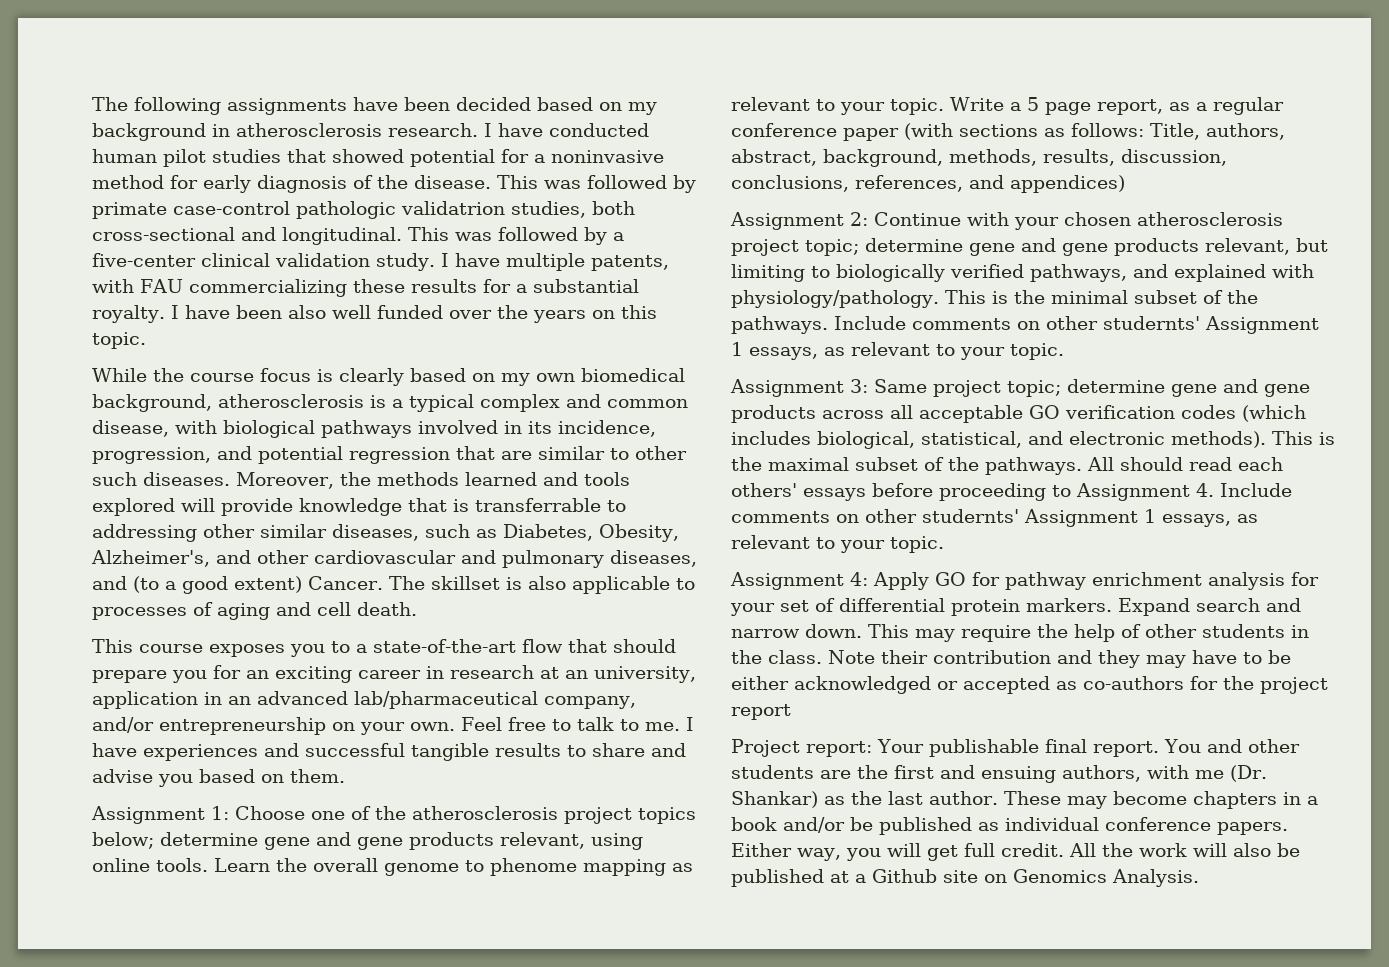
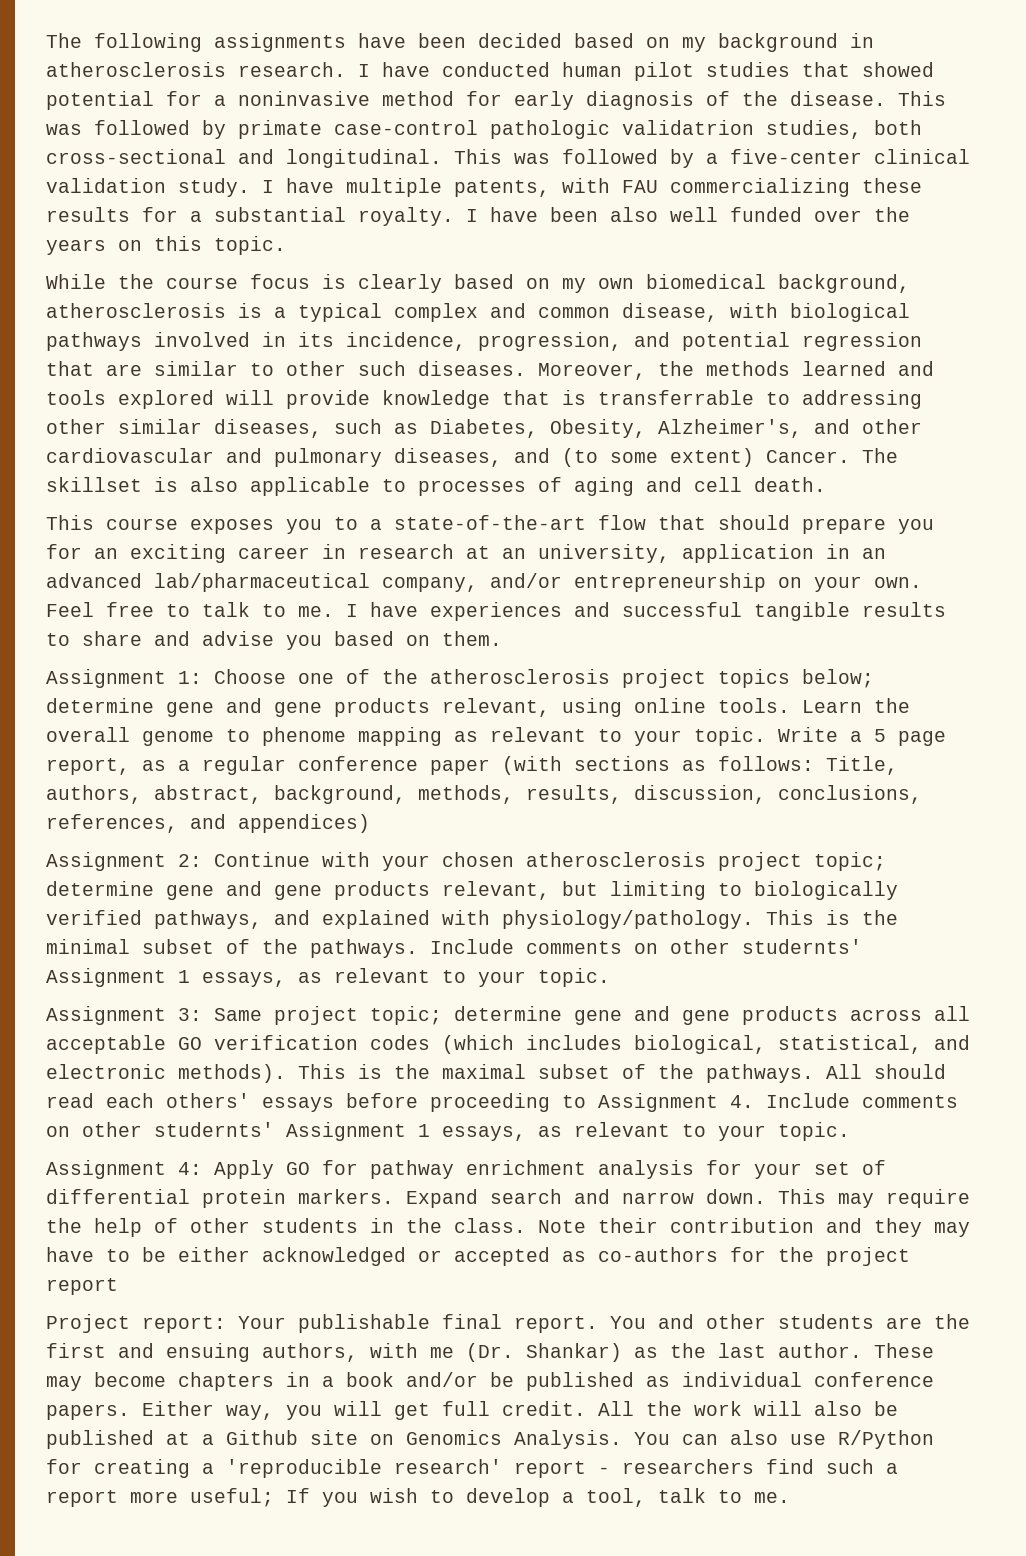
- Moreover, the methods learned and tools explored will provide knowledge that is transferrable to addressing other similar diseases, such as Diabetes, Obesity, Alzheimer's, and other cardiovascular and pulmonary diseases, and (to a good extent) Cancer.
+ Moreover, the methods learned and tools explored will provide knowledge that is transferrable to addressing other similar diseases, such as Diabetes, Obesity, Alzheimer's, and other cardiovascular and pulmonary diseases, and (to some extent) Cancer.
+ You can also use R/Python for creating a 'reproducible research' report - researchers find such a report more useful; If you wish to develop a tool, talk to me.

